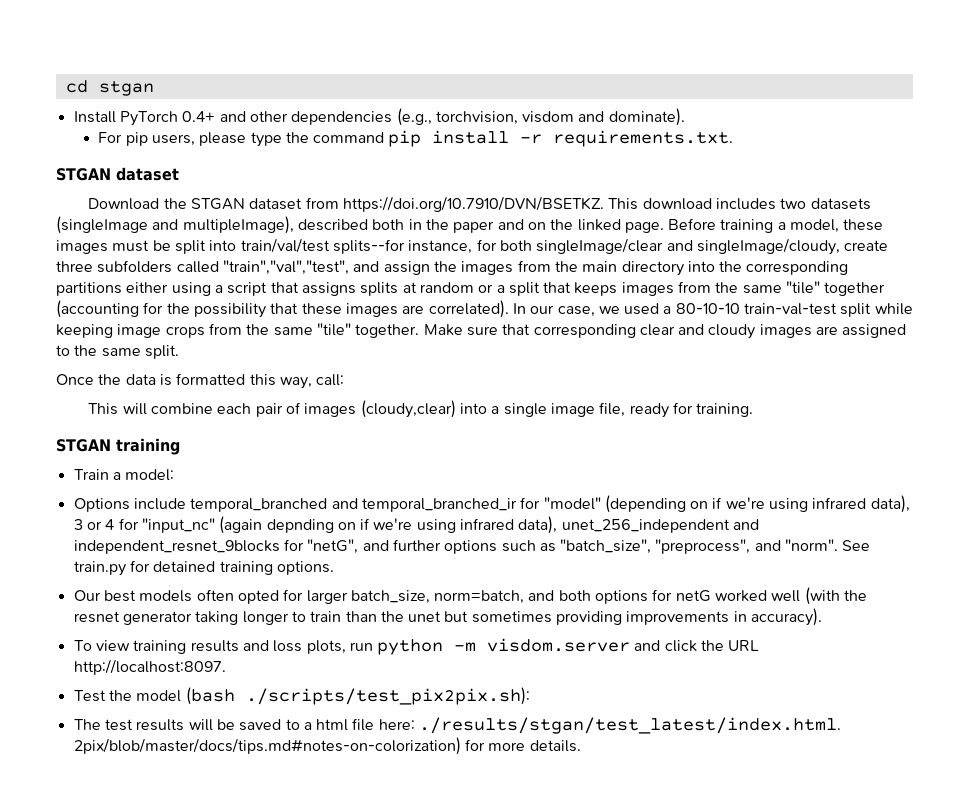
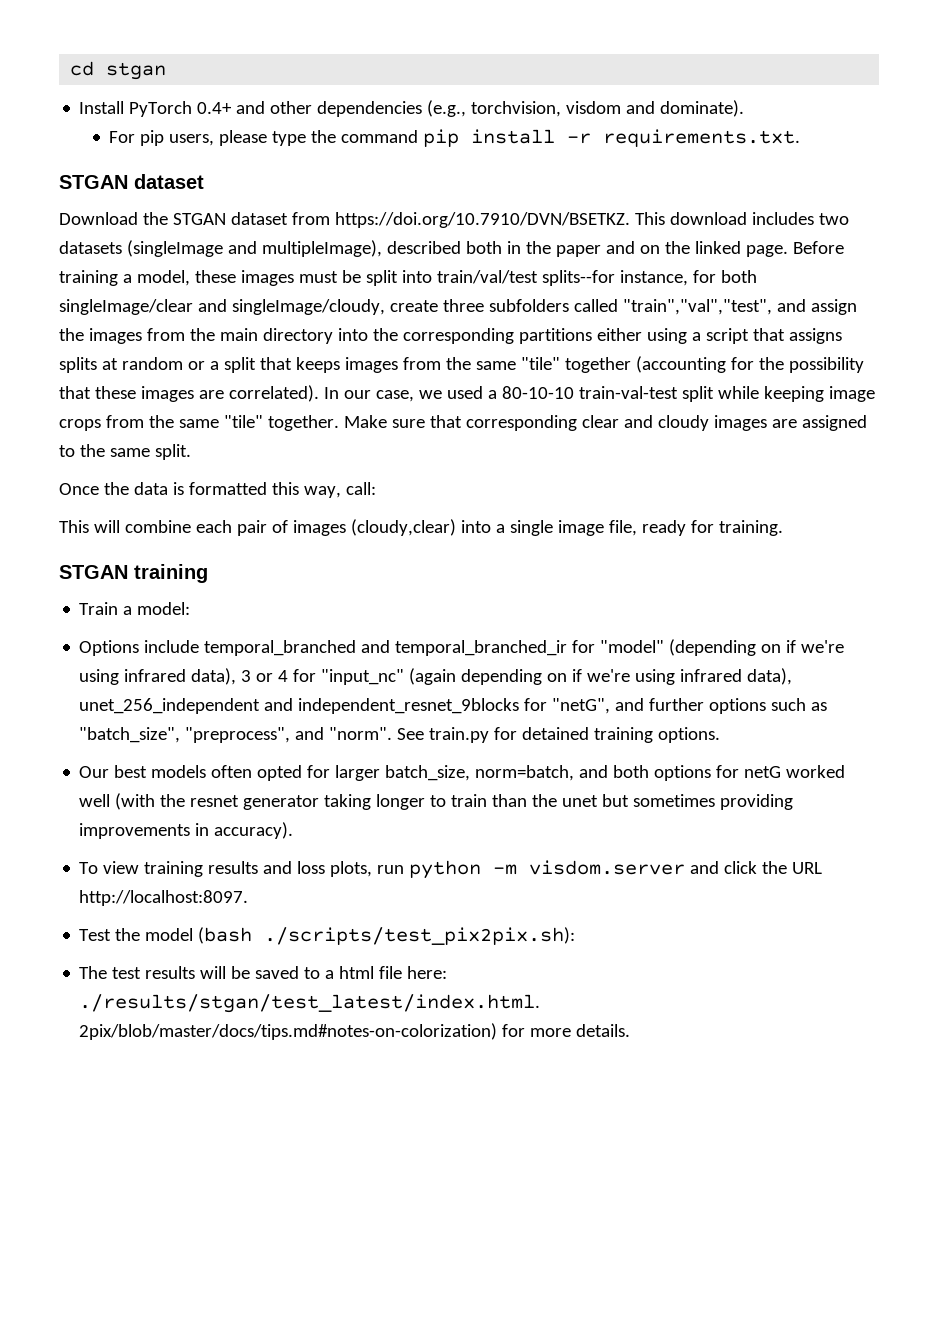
- Options include temporal_branched and temporal_branched_ir for "model" (depending on if we're using infrared data), 3 or 4 for "input_nc" (again depnding on if we're using infrared data), unet_256_independent and independent_resnet_9blocks for "netG", and further options such as "batch_size", "preprocess", and "norm".
+ Options include temporal_branched and temporal_branched_ir for "model" (depending on if we're using infrared data), 3 or 4 for "input_nc" (again depending on if we're using infrared data), unet_256_independent and independent_resnet_9blocks for "netG", and further options such as "batch_size", "preprocess", and "norm".

